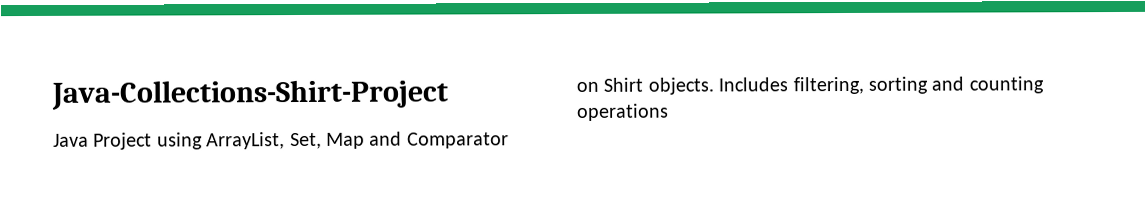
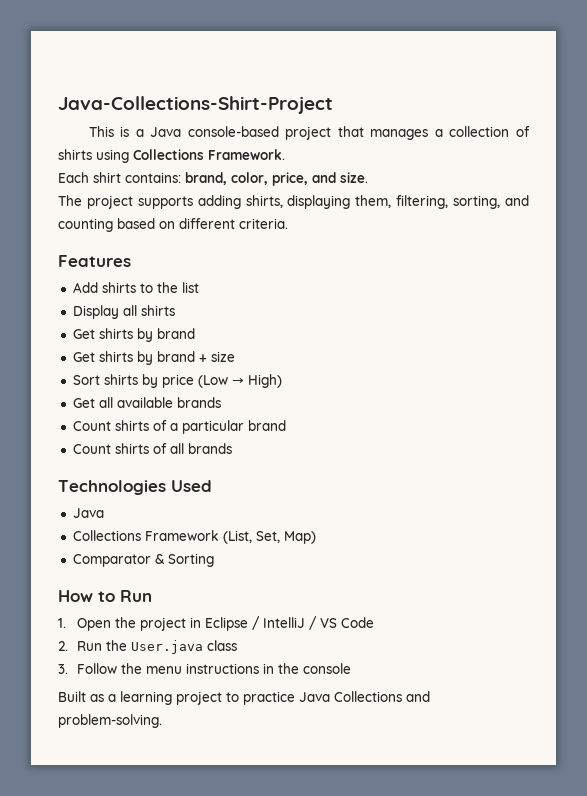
- Java Project using ArrayList, Set, Map and Comparator on Shirt objects. Includes filtering, sorting and counting operations
+ This is a Java console-based project that manages a collection of shirts using Collections Framework.
+ Each shirt contains: brand, color, price, and size.
+ The project supports adding shirts, displaying them, filtering, sorting, and counting based on different criteria.
+ Features
+ Add shirts to the list
+ Display all shirts
+ Get shirts by brand
+ Get shirts by brand + size
+ Sort shirts by price (Low → High)
+ Get all available brands
+ Count shirts of a particular brand
+ Count shirts of all brands
+ Technologies Used
+ Java
+ Collections Framework (List, Set, Map)
+ Comparator & Sorting
+ How to Run
+ 1. Open the project in Eclipse / IntelliJ / VS Code
+ 2. Run the User.java class
+ 3. Follow the menu instructions in the console
+ Built as a learning project to practice Java Collections and problem-solving.

